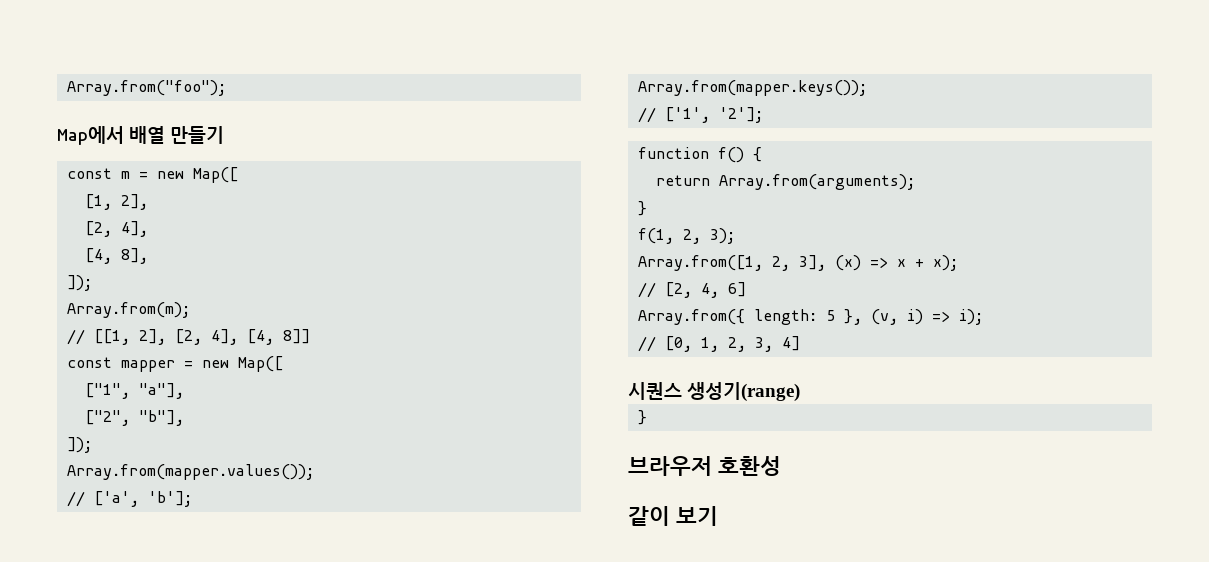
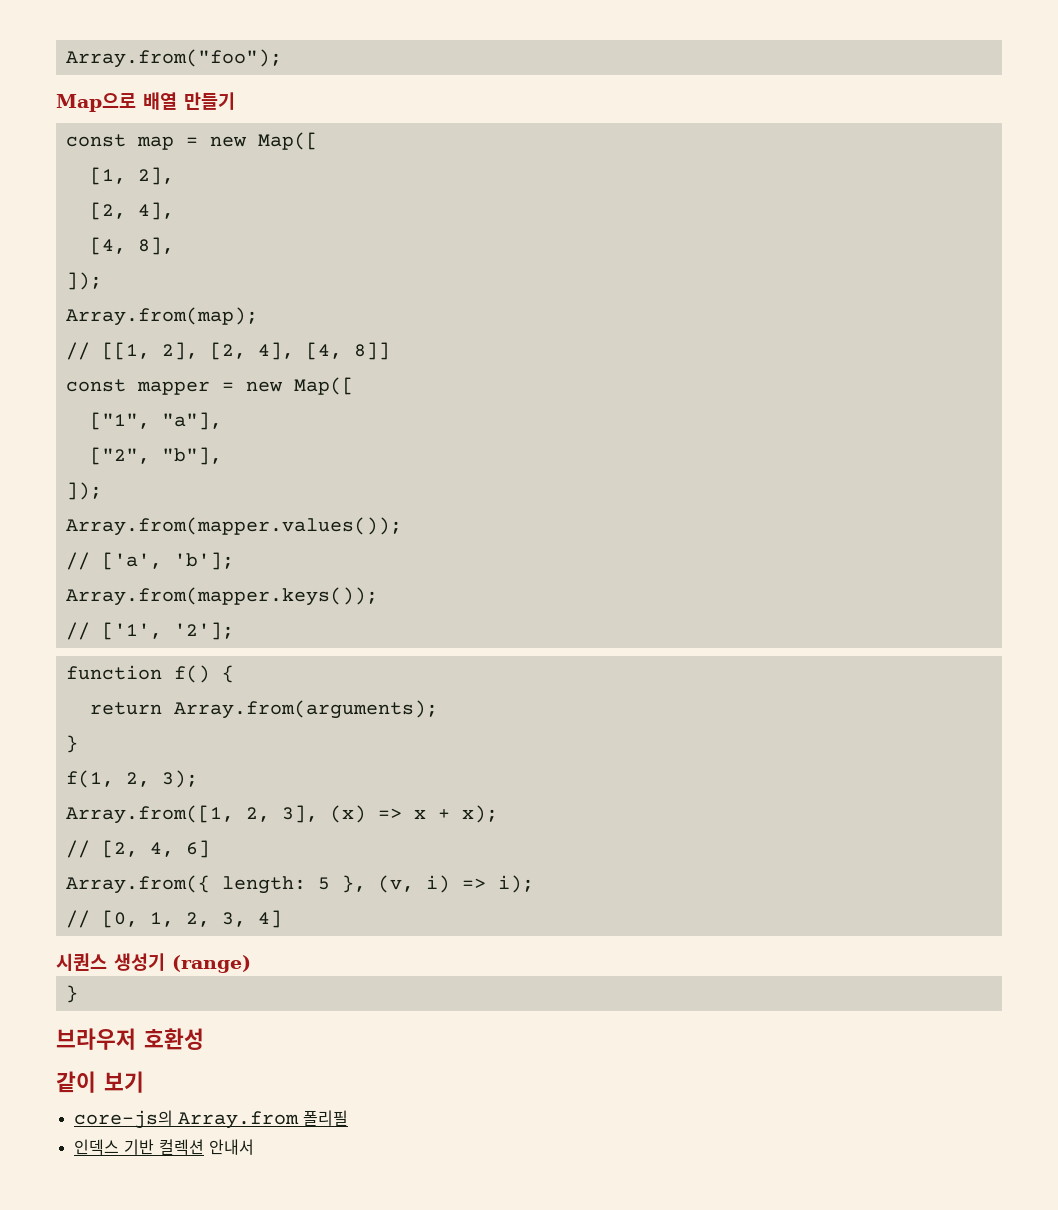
- Map에서 배열 만들기
+ Map으로 배열 만들기
- const m = new Map([
+ const map = new Map([
- Array.from(m);
+ Array.from(map);
- 시퀀스 생성기(range)
+ 시퀀스 생성기 (range)
+ core-js의 Array.from 폴리필
+ 인덱스 기반 컬렉션 안내서

